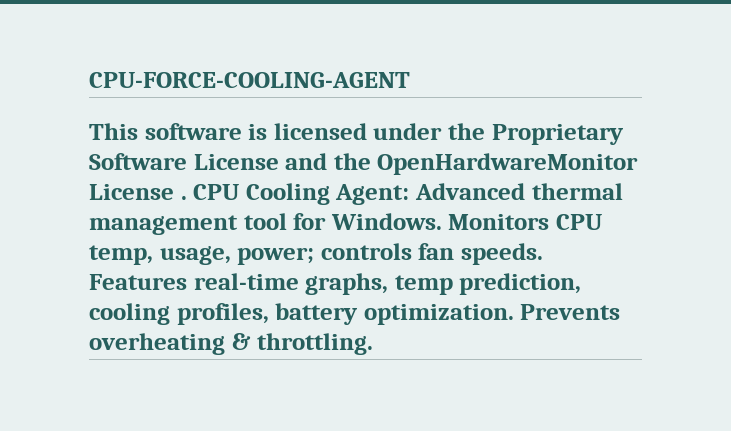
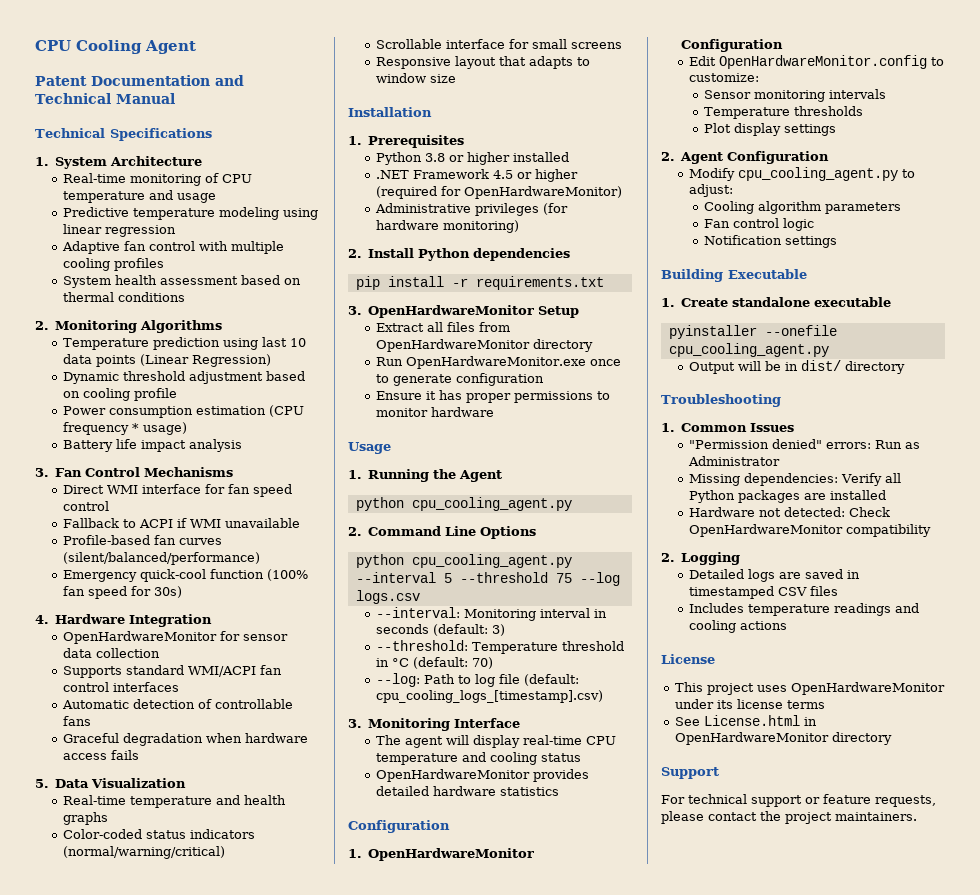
- CPU-FORCE-COOLING-AGENT
- This software is licensed under the Proprietary Software License and the OpenHardwareMonitor License . CPU Cooling Agent: Advanced thermal management tool for Windows. Monitors CPU temp, usage, power; controls fan speeds. Features real-time graphs, temp prediction, cooling profiles, battery optimization. Prevents overheating & throttling.
+ CPU Cooling Agent
+ Patent Documentation and Technical Manual
+ Technical Specifications
+ 1. System Architecture
+ Real-time monitoring of CPU temperature and usage
+ Predictive temperature modeling using linear regression
+ Adaptive fan control with multiple cooling profiles
+ System health assessment based on thermal conditions
+ 2. Monitoring Algorithms
+ Temperature prediction using last 10 data points (Linear Regression)
+ Dynamic threshold adjustment based on cooling profile
+ Power consumption estimation (CPU frequency * usage)
+ Battery life impact analysis
+ 3. Fan Control Mechanisms
+ Direct WMI interface for fan speed control
+ Fallback to ACPI if WMI unavailable
+ Profile-based fan curves (silent/balanced/performance)
+ Emergency quick-cool function (100% fan speed for 30s)
+ 4. Hardware Integration
+ OpenHardwareMonitor for sensor data collection
+ Supports standard WMI/ACPI fan control interfaces
+ Automatic detection of controllable fans
+ Graceful degradation when hardware access fails
+ 5. Data Visualization
+ Real-time temperature and health graphs
+ Color-coded status indicators (normal/warning/critical)
+ Scrollable interface for small screens
+ Responsive layout that adapts to window size
+ Installation
+ 1. Prerequisites
+ Python 3.8 or higher installed
+ .NET Framework 4.5 or higher (required for OpenHardwareMonitor)
+ Administrative privileges (for hardware monitoring)
+ 2. Install Python dependencies
+ pip install -r requirements.txt
+ 3. OpenHardwareMonitor Setup
+ Extract all files from OpenHardwareMonitor directory
+ Run OpenHardwareMonitor.exe once to generate configuration
+ Ensure it has proper permissions to monitor hardware
+ Usage
+ 1. Running the Agent
+ python cpu_cooling_agent.py
+ 2. Command Line Options
+ python cpu_cooling_agent.py --interval 5 --threshold 75 --log logs.csv
+ --interval: Monitoring interval in seconds (default: 3)
+ --threshold: Temperature threshold in °C (default: 70)
+ --log: Path to log file (default: cpu_cooling_logs_[timestamp].csv)
+ 3. Monitoring Interface
+ The agent will display real-time CPU temperature and cooling status
+ OpenHardwareMonitor provides detailed hardware statistics
+ Configuration
+ 1. OpenHardwareMonitor Configuration
+ Edit OpenHardwareMonitor.config to customize:
+ Sensor monitoring intervals
+ Temperature thresholds
+ Plot display settings
+ 2. Agent Configuration
+ Modify cpu_cooling_agent.py to adjust:
+ Cooling algorithm parameters
+ Fan control logic
+ Notification settings
+ Building Executable
+ 1. Create standalone executable
+ pyinstaller --onefile cpu_cooling_agent.py
+ Output will be in dist/ directory
+ Troubleshooting
+ 1. Common Issues
+ "Permission denied" errors: Run as Administrator
+ Missing dependencies: Verify all Python packages are installed
+ Hardware not detected: Check OpenHardwareMonitor compatibility
+ 2. Logging
+ Detailed logs are saved in timestamped CSV files
+ Includes temperature readings and cooling actions
+ License
+ This project uses OpenHardwareMonitor under its license terms
+ See License.html in OpenHardwareMonitor directory
+ Support
+ For technical support or feature requests, please contact the project maintainers.

